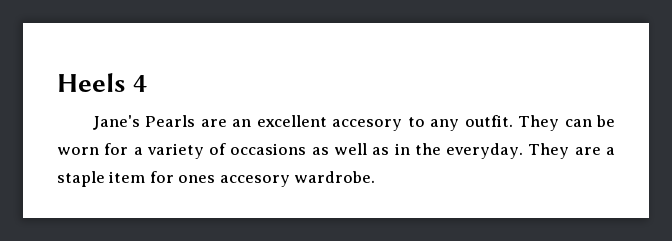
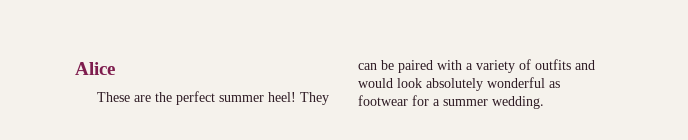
- Heels 4
- Jane's Pearls are an excellent accesory to any outfit.
+ Alice
+ These are the perfect summer heel!
- They can be worn for a variety of occasions as well as in the everyday. They are a staple item for ones accesory wardrobe.
+ They can be paired with a variety of outfits and would look absolutely wonderful as footwear for a summer wedding.

